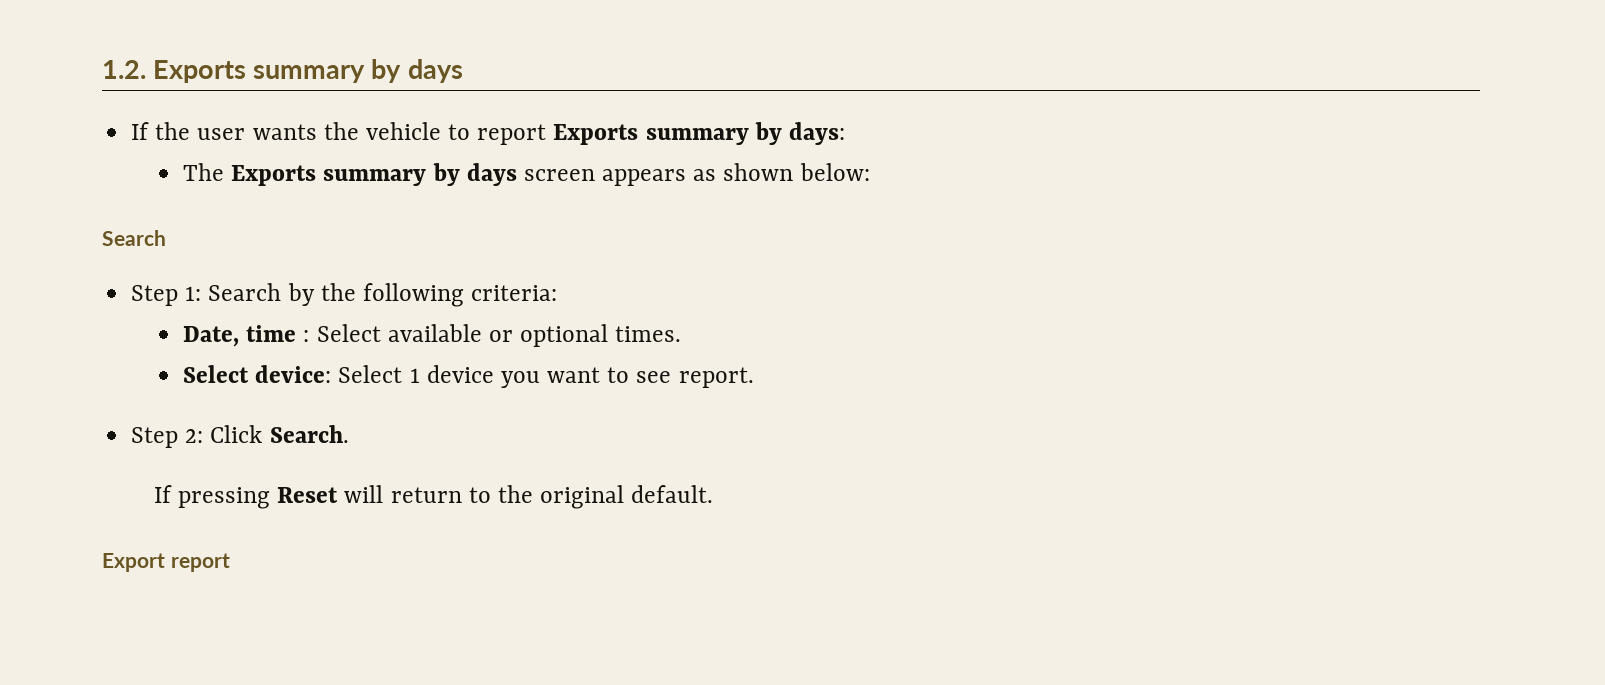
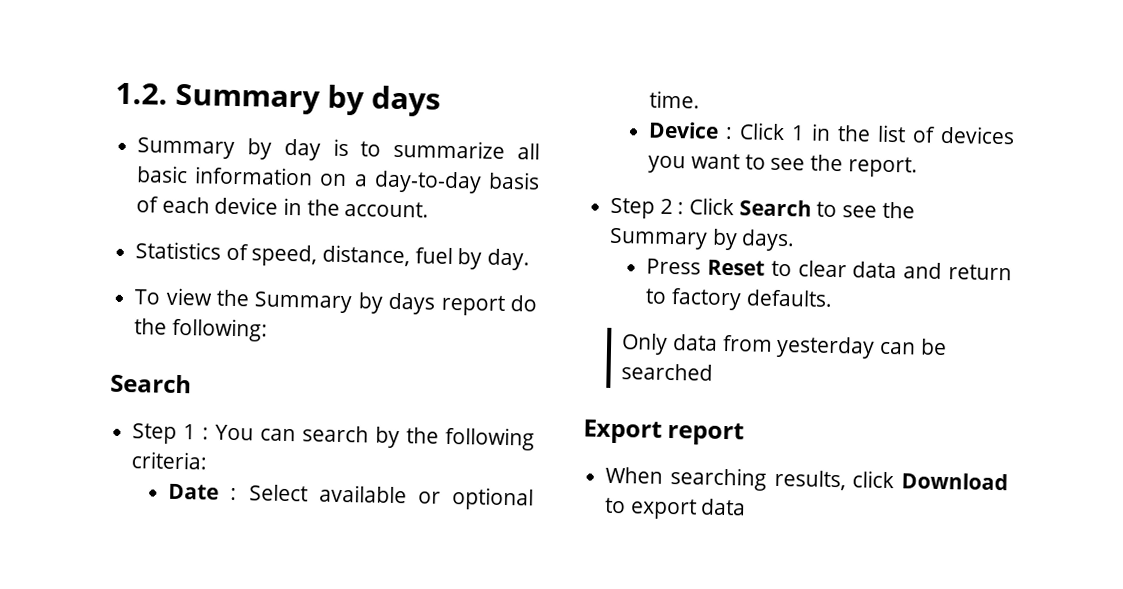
- 1.2. Exports summary by days
+ 1.2. Summary by days
- If the user wants the vehicle to report Exports summary by days:
- The Exports summary by days screen appears as shown below:
+ Summary by day is to summarize all basic information on a day-to-day basis of each device in the account.
+ Statistics of speed, distance, fuel by day.
+ To view the Summary by days report do the following:
  Search
- Step 1: Search by the following criteria:
+ Step 1 : You can search by the following criteria:
- Date, time : Select available or optional times.
- Select device: Select 1 device you want to see report.
+ Date : Select available or optional time.
+ Device : Click 1 in the list of devices you want to see the report.
- Step 2: Click Search.
- If pressing Reset will return to the original default.
+ Step 2 : Click Search to see the Summary by days.
+ Press Reset to clear data and return to factory defaults.
+ Only data from yesterday can be searched
  Export report
+ When searching results, click Download to export data

